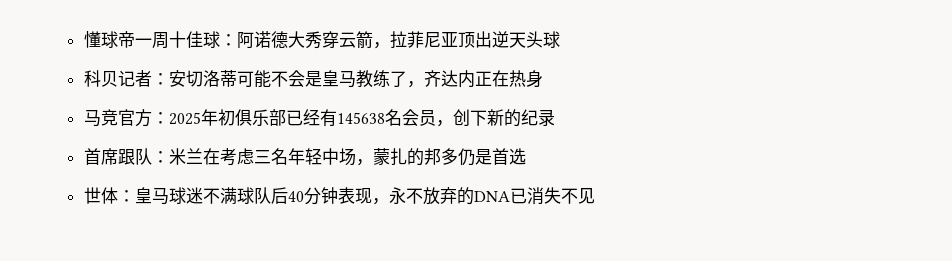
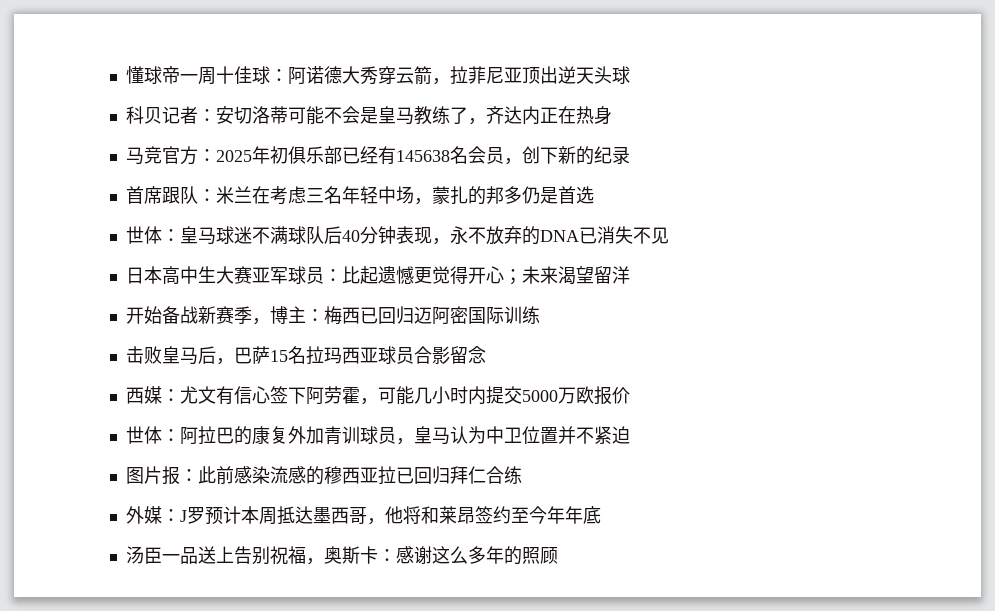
+ 日本高中生大赛亚军球员：比起遗憾更觉得开心；未来渴望留洋
+ 开始备战新赛季，博主：梅西已回归迈阿密国际训练
+ 击败皇马后，巴萨15名拉玛西亚球员合影留念
+ 西媒：尤文有信心签下阿劳霍，可能几小时内提交5000万欧报价
+ 世体：阿拉巴的康复外加青训球员，皇马认为中卫位置并不紧迫
+ 图片报：此前感染流感的穆西亚拉已回归拜仁合练
+ 外媒：J罗预计本周抵达墨西哥，他将和莱昂签约至今年年底
+ 汤臣一品送上告别祝福，奥斯卡：感谢这么多年的照顾

